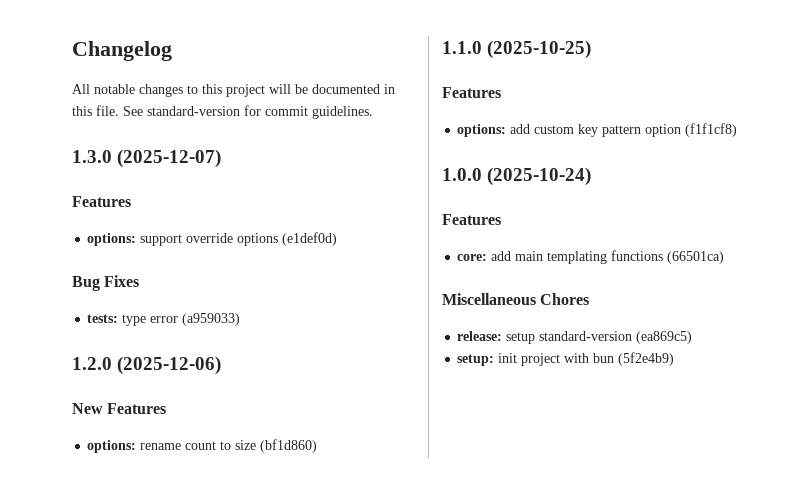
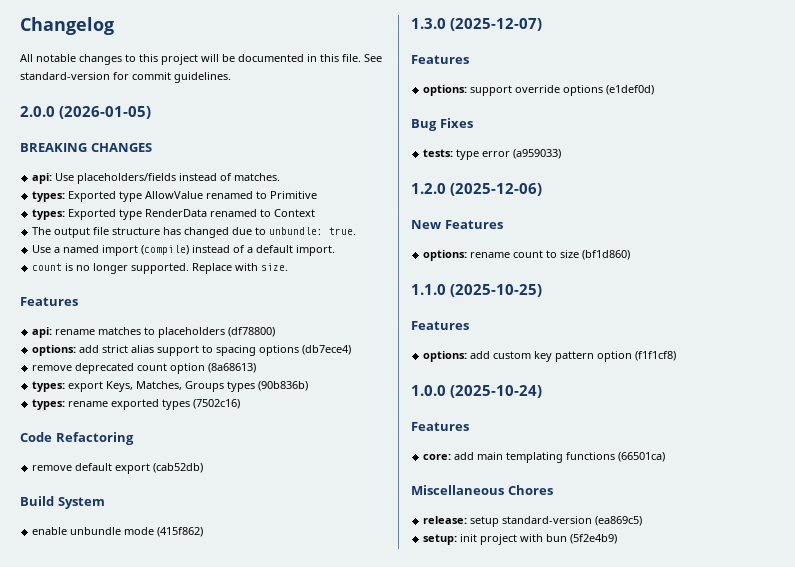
+ 2.0.0 (2026-01-05)
+ BREAKING CHANGES
+ api: Use placeholders/fields instead of matches.
+ types: Exported type AllowValue renamed to Primitive
+ types: Exported type RenderData renamed to Context
+ The output file structure has changed due to unbundle: true.
+ Use a named import (compile) instead of a default import.
+ count is no longer supported. Replace with size.
+ Features
+ api: rename matches to placeholders (df78800)
+ options: add strict alias support to spacing options (db7ece4)
+ remove deprecated count option (8a68613)
+ types: export Keys, Matches, Groups types (90b836b)
+ types: rename exported types (7502c16)
+ Code Refactoring
+ remove default export (cab52db)
+ Build System
+ enable unbundle mode (415f862)

